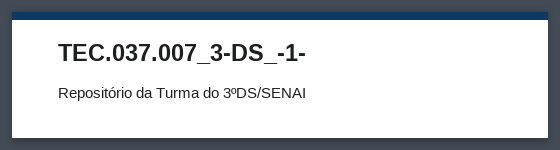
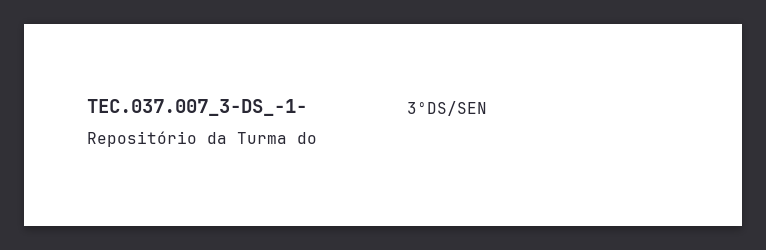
- Repositório da Turma do 3ºDS/SENAI
+ Repositório da Turma do 3ºDS/SEN

